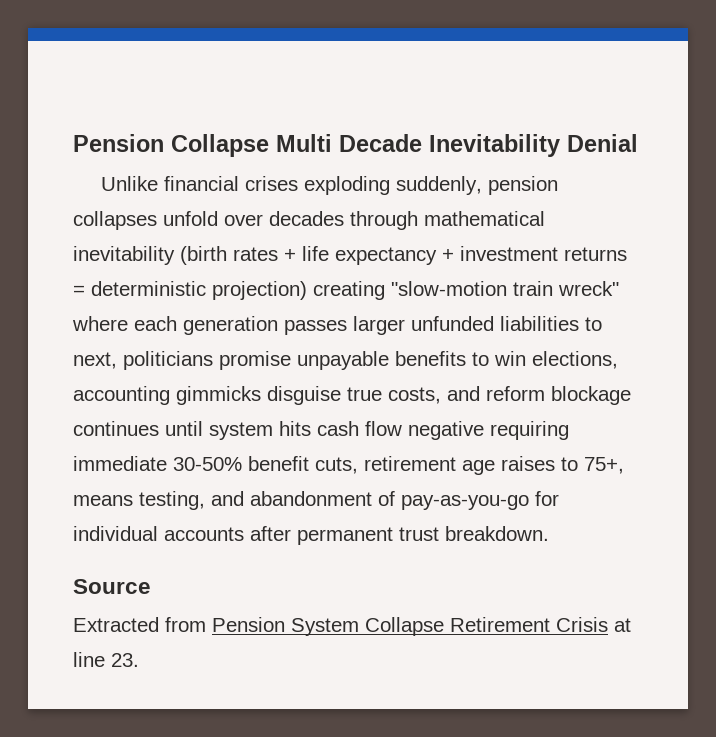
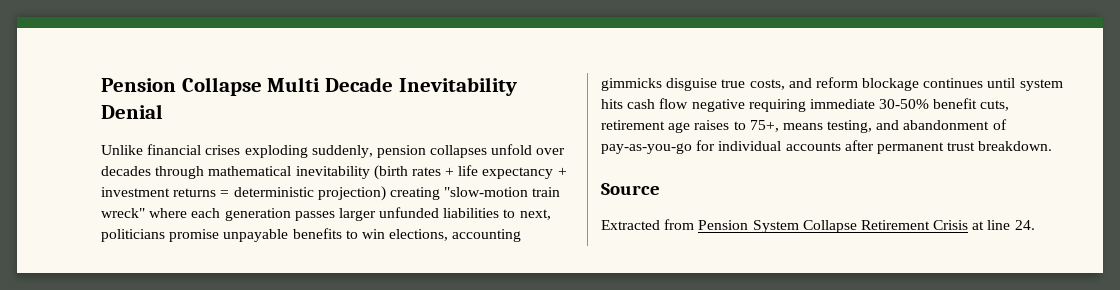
- Extracted from Pension System Collapse Retirement Crisis at line 23.
+ Extracted from Pension System Collapse Retirement Crisis at line 24.

